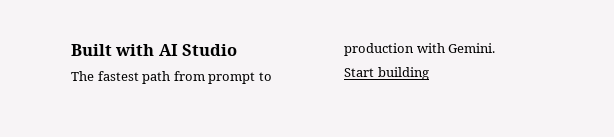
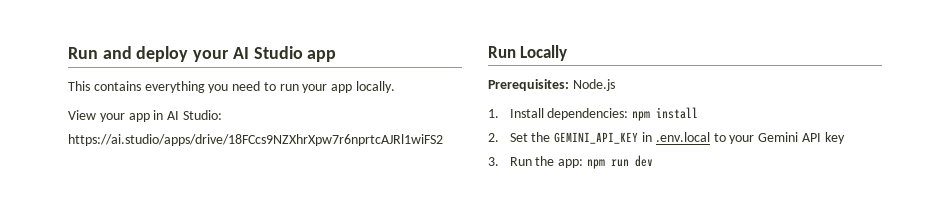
- Built with AI Studio
- The fastest path from prompt to production with Gemini.
- Start building
+ Run and deploy your AI Studio app
+ This contains everything you need to run your app locally.
+ View your app in AI Studio: https://ai.studio/apps/drive/18FCcs9NZXhrXpw7r6nprtcAJRl1wiFS2
+ Run Locally
+ Prerequisites: Node.js
+ 1. Install dependencies: npm install
+ 2. Set the GEMINI_API_KEY in .env.local to your Gemini API key
+ 3. Run the app: npm run dev

